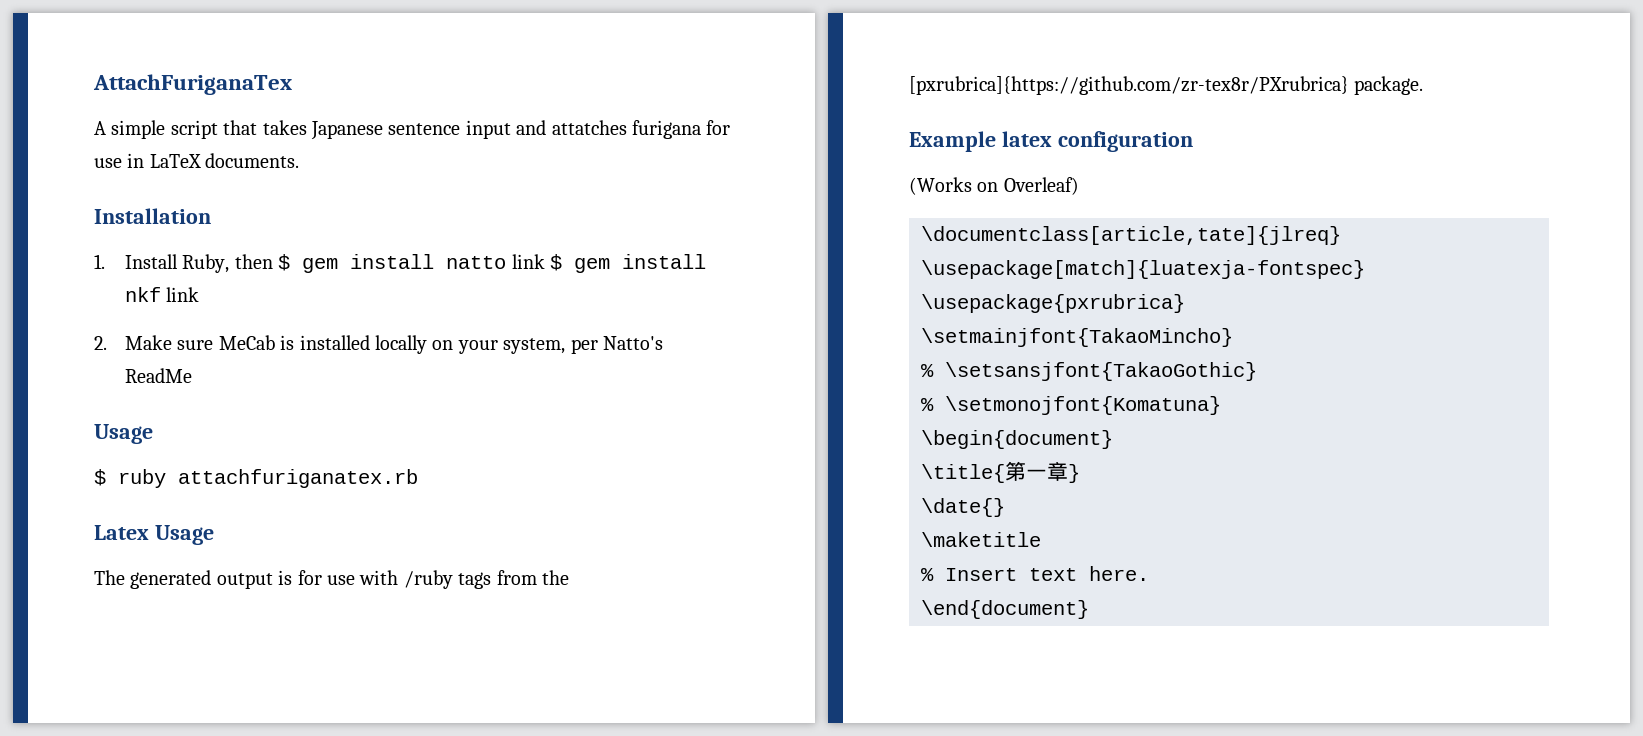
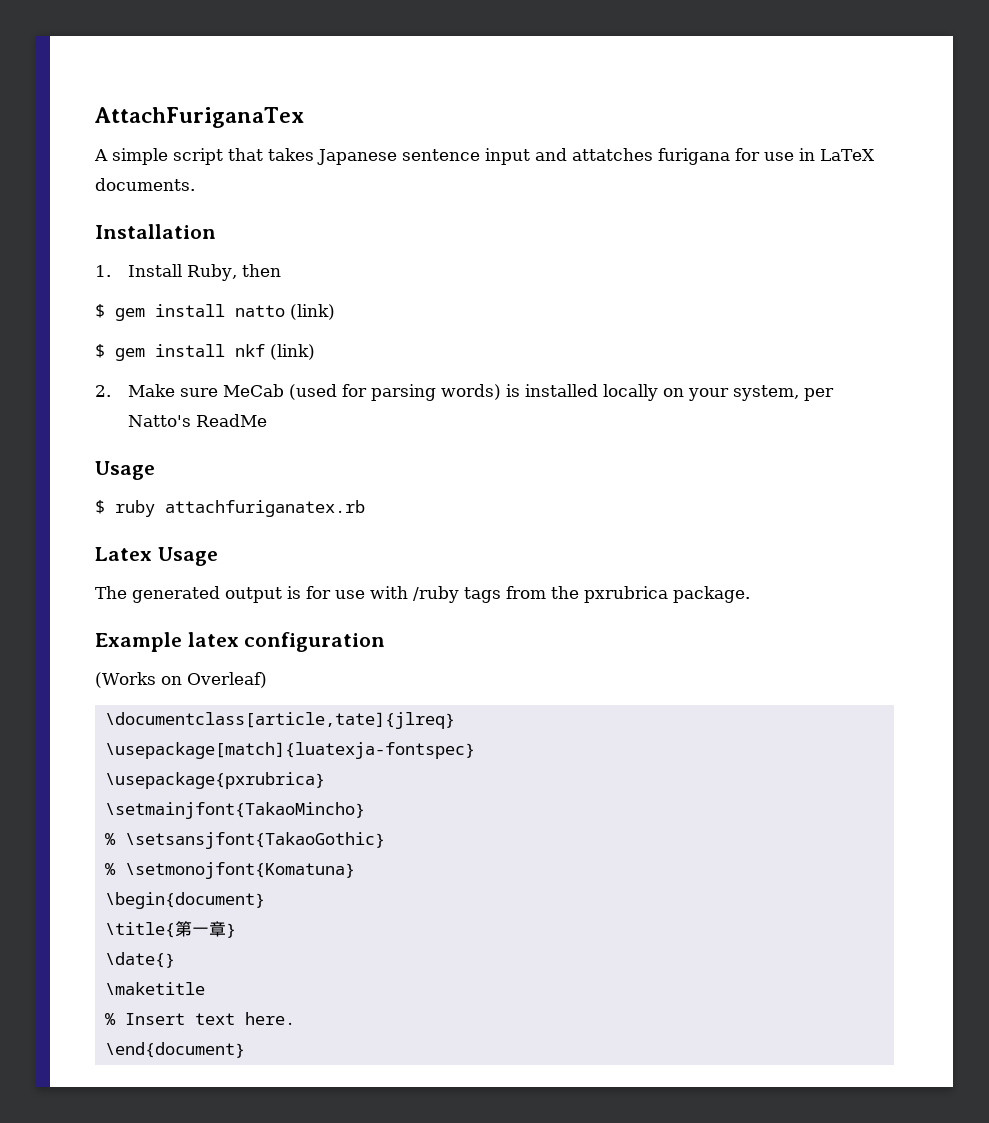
- 1. Install Ruby, then $ gem install natto link $ gem install nkf link
+ 1. Install Ruby, then
+ $ gem install natto (link)
+ $ gem install nkf (link)
- 2. Make sure MeCab is installed locally on your system, per Natto's ReadMe
+ 2. Make sure MeCab (used for parsing words) is installed locally on your system, per Natto's ReadMe
- The generated output is for use with /ruby tags from the [pxrubrica]{https://github.com/zr-tex8r/PXrubrica} package.
+ The generated output is for use with /ruby tags from the pxrubrica package.

